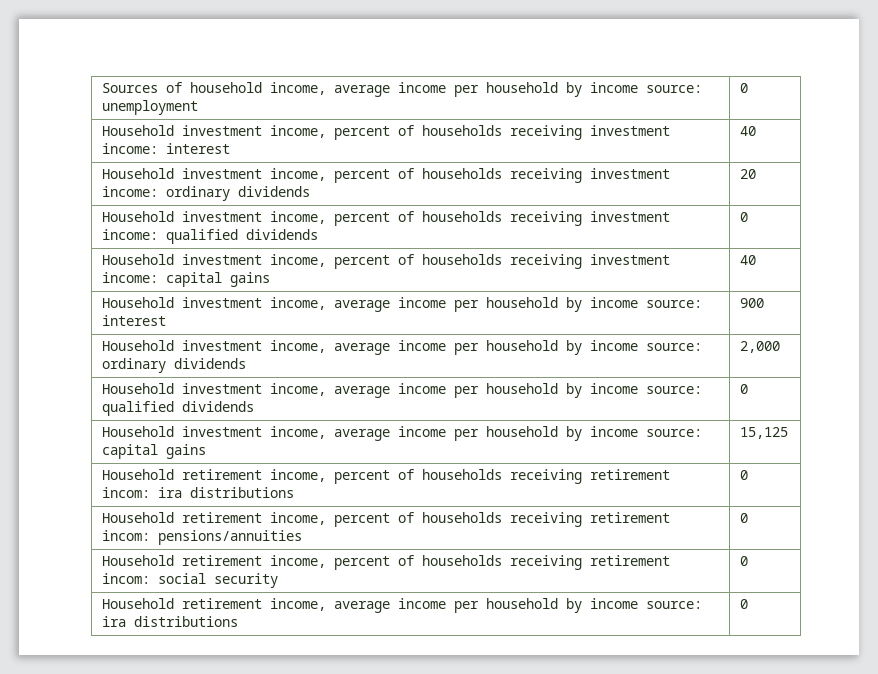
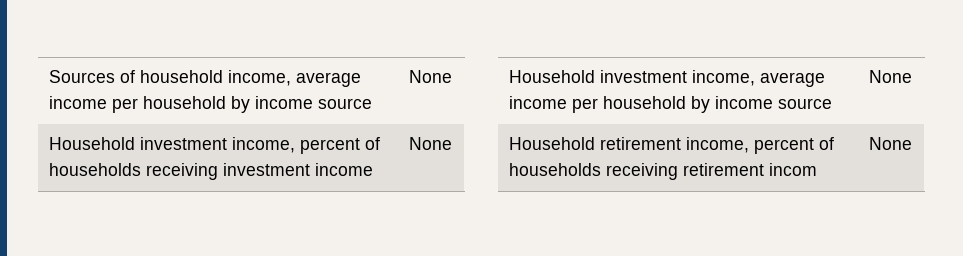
- Sources of household income, average income per household by income source: unemployment | 0
- Household investment income, percent of households receiving investment income: interest | 40
- Household investment income, percent of households receiving investment income: ordinary dividends | 20
- Household investment income, percent of households receiving investment income: qualified dividends | 0
- Household investment income, percent of households receiving investment income: capital gains | 40
- Household investment income, average income per household by income source: interest | 900
- Household investment income, average income per household by income source: ordinary dividends | 2,000
- Household investment income, average income per household by income source: qualified dividends | 0
- Household investment income, average income per household by income source: capital gains | 15,125
- Household retirement income, percent of households receiving retirement incom: ira distributions | 0
- Household retirement income, percent of households receiving retirement incom: pensions/annuities | 0
- Household retirement income, percent of households receiving retirement incom: social security | 0
- Household retirement income, average income per household by income source: ira distributions | 0
+ Sources of household income, average income per household by income source | None
+ Household investment income, percent of households receiving investment income | None
+ Household investment income, average income per household by income source | None
+ Household retirement income, percent of households receiving retirement incom | None

